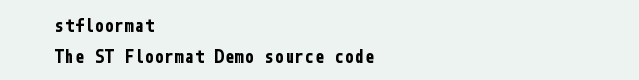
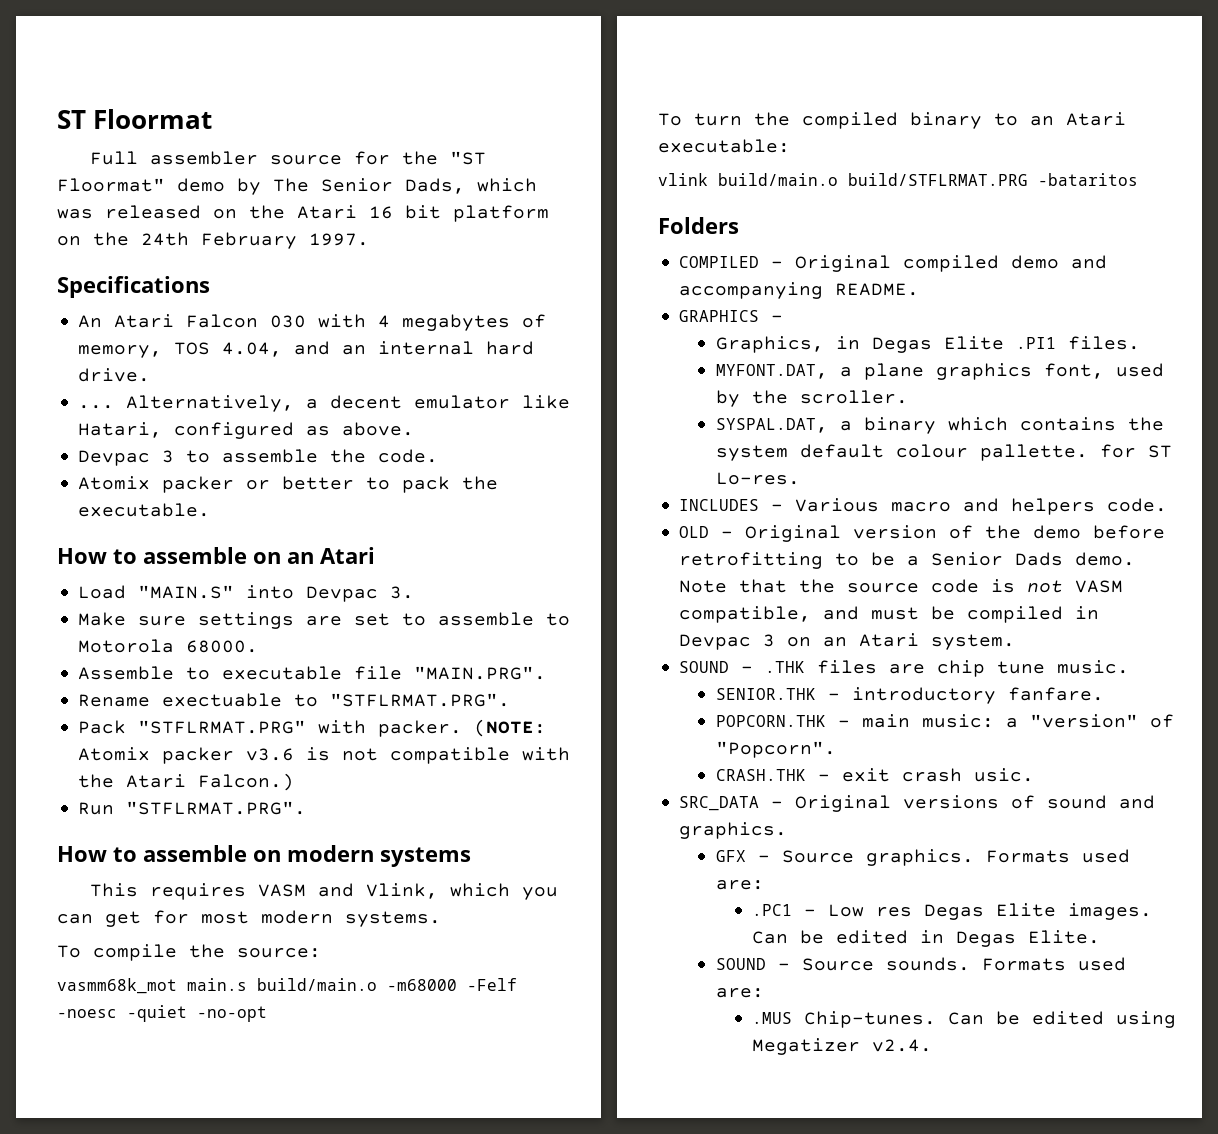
- stfloormat
- The ST Floormat Demo source code
+ ST Floormat
+ Full assembler source for the "ST Floormat" demo by The Senior Dads, which was released on the Atari 16 bit platform on the 24th February 1997.
+ Specifications
+ An Atari Falcon 030 with 4 megabytes of memory, TOS 4.04, and an internal hard drive.
+ ... Alternatively, a decent emulator like Hatari, configured as above.
+ Devpac 3 to assemble the code.
+ Atomix packer or better to pack the executable.
+ How to assemble on an Atari
+ Load "MAIN.S" into Devpac 3.
+ Make sure settings are set to assemble to Motorola 68000.
+ Assemble to executable file "MAIN.PRG".
+ Rename exectuable to "STFLRMAT.PRG".
+ Pack "STFLRMAT.PRG" with packer. (NOTE: Atomix packer v3.6 is not compatible with the Atari Falcon.)
+ Run "STFLRMAT.PRG".
+ How to assemble on modern systems
+ This requires VASM and Vlink, which you can get for most modern systems.
+ To compile the source:
+ vasmm68k_mot main.s build/main.o -m68000 -Felf -noesc -quiet -no-opt
+ To turn the compiled binary to an Atari executable:
+ vlink build/main.o build/STFLRMAT.PRG -bataritos
+ Folders
+ COMPILED - Original compiled demo and accompanying README.
+ GRAPHICS -
+ Graphics, in Degas Elite .PI1 files.
+ MYFONT.DAT, a plane graphics font, used by the scroller.
+ SYSPAL.DAT, a binary which contains the system default colour pallette. for ST Lo-res.
+ INCLUDES - Various macro and helpers code.
+ OLD - Original version of the demo before retrofitting to be a Senior Dads demo. Note that the source code is not VASM compatible, and must be compiled in Devpac 3 on an Atari system.
+ SOUND - .THK files are chip tune music.
+ SENIOR.THK - introductory fanfare.
+ POPCORN.THK - main music: a "version" of "Popcorn".
+ CRASH.THK - exit crash usic.
+ SRC_DATA - Original versions of sound and graphics.
+ GFX - Source graphics. Formats used are:
+ .PC1 - Low res Degas Elite images. Can be edited in Degas Elite.
+ SOUND - Source sounds. Formats used are:
+ .MUS Chip-tunes. Can be edited using Megatizer v2.4.

